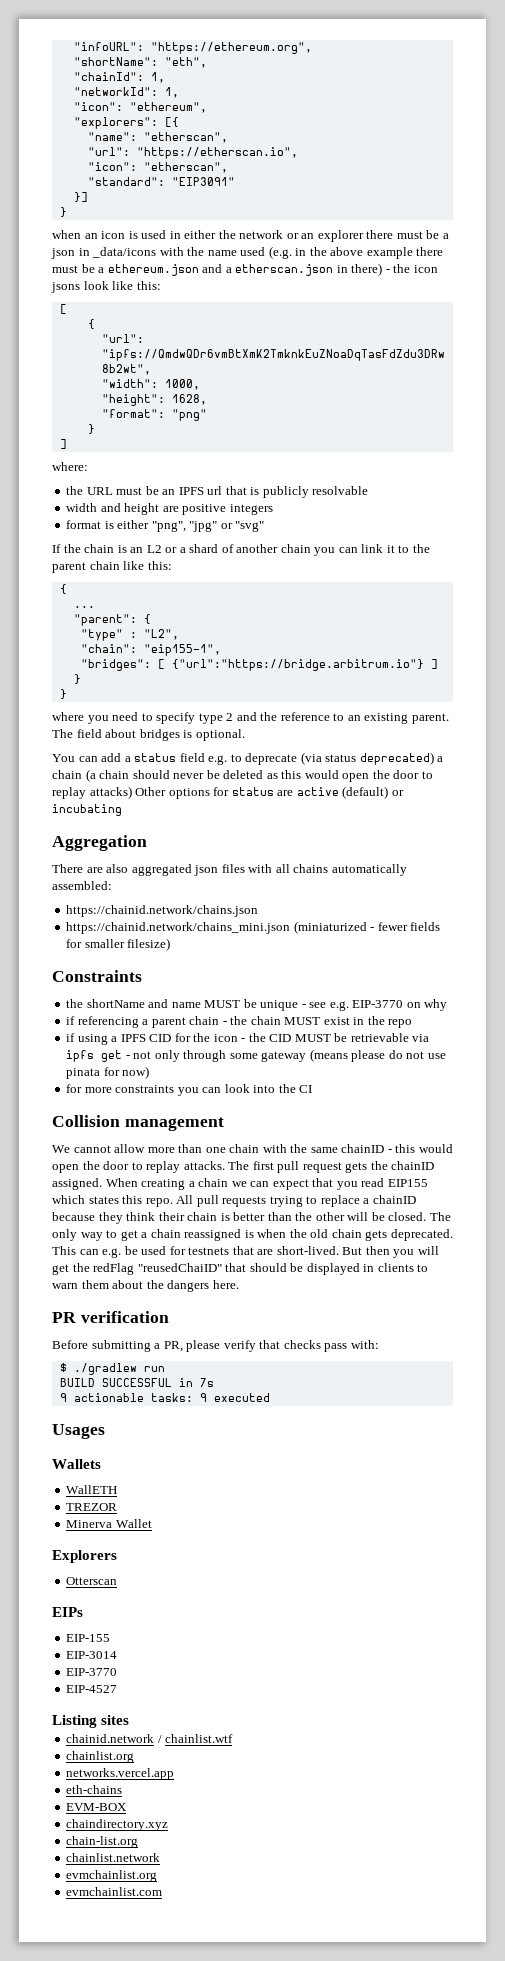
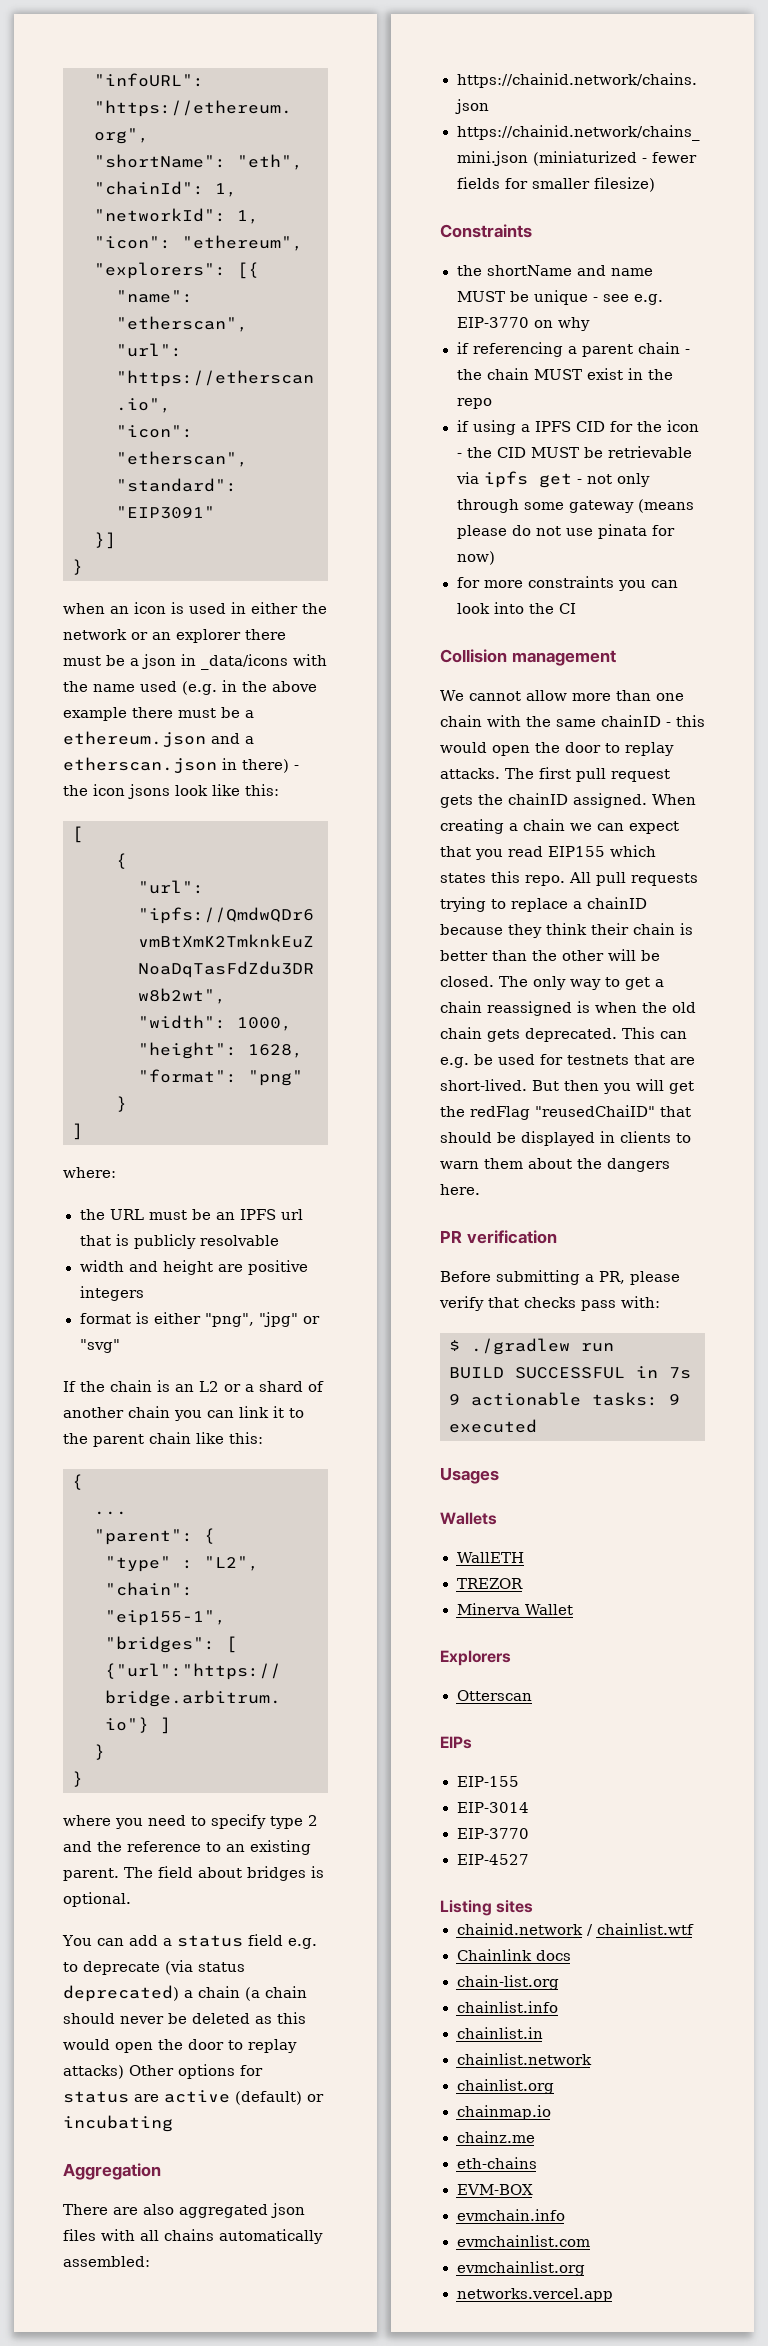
+ Chainlink docs
+ chain-list.org
+ chainlist.info
+ chainlist.in
+ chainlist.network
- networks.vercel.app
+ chainmap.io
+ chainz.me
- chaindirectory.xyz
- chain-list.org
- chainlist.network
+ evmchain.info
+ evmchainlist.com
- evmchainlist.com
+ networks.vercel.app

